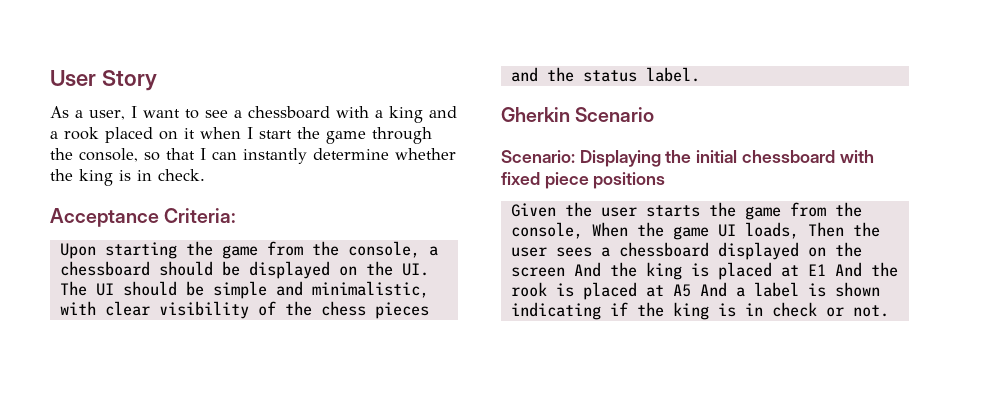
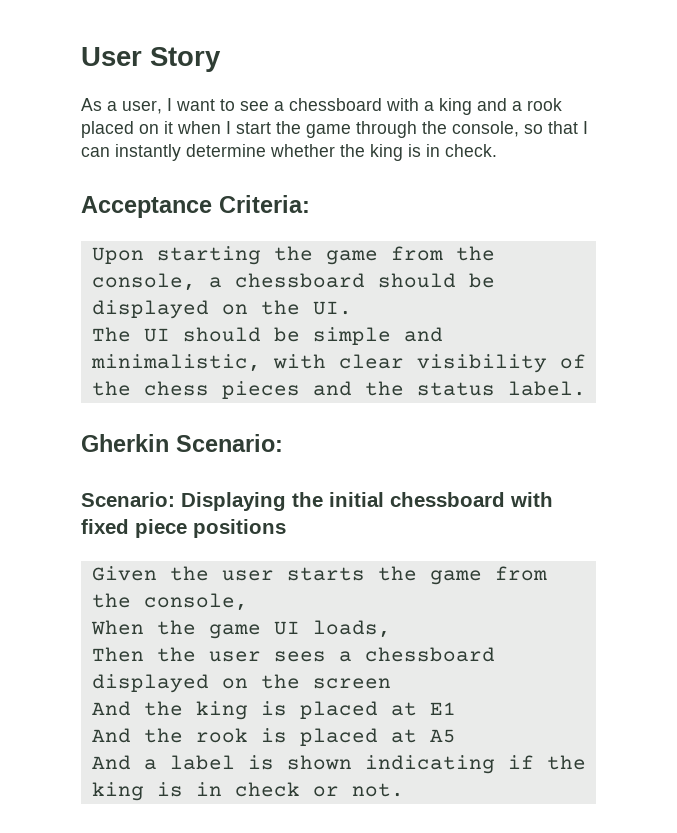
- Gherkin Scenario
+ Gherkin Scenario:
- Given the user starts the game from the console, When the game UI loads, Then the user sees a chessboard displayed on the screen And the king is placed at E1 And the rook is placed at A5 And a label is shown indicating if the king is in check or not.
+ Given the user starts the game from the console,
+ When the game UI loads,
+ Then the user sees a chessboard displayed on the screen
+ And the king is placed at E1
+ And the rook is placed at A5
+ And a label is shown indicating if the king is in check or not.

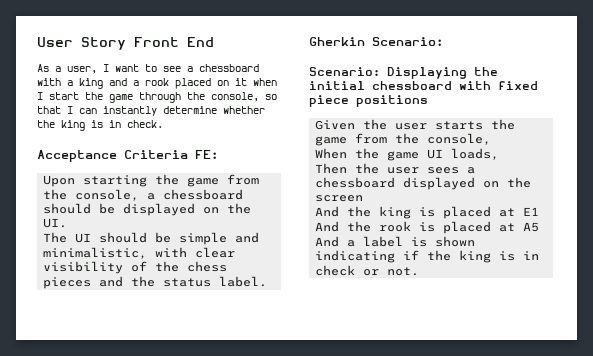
- User Story
+ User Story Front End
- Acceptance Criteria:
+ Acceptance Criteria FE:

